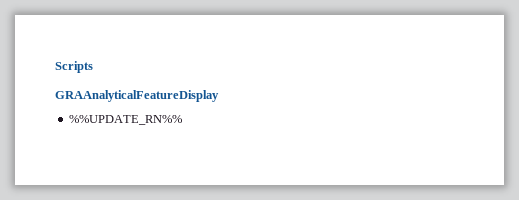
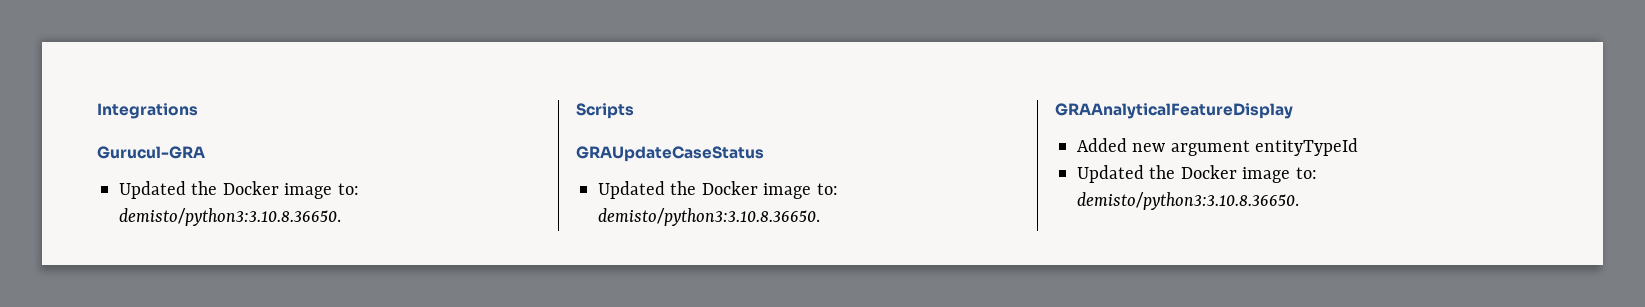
+ Integrations
+ Gurucul-GRA
+ Updated the Docker image to: demisto/python3:3.10.8.36650.
  Scripts
+ GRAUpdateCaseStatus
+ Updated the Docker image to: demisto/python3:3.10.8.36650.
  GRAAnalyticalFeatureDisplay
- %%UPDATE_RN%%
+ Added new argument entityTypeId
+ Updated the Docker image to: demisto/python3:3.10.8.36650.

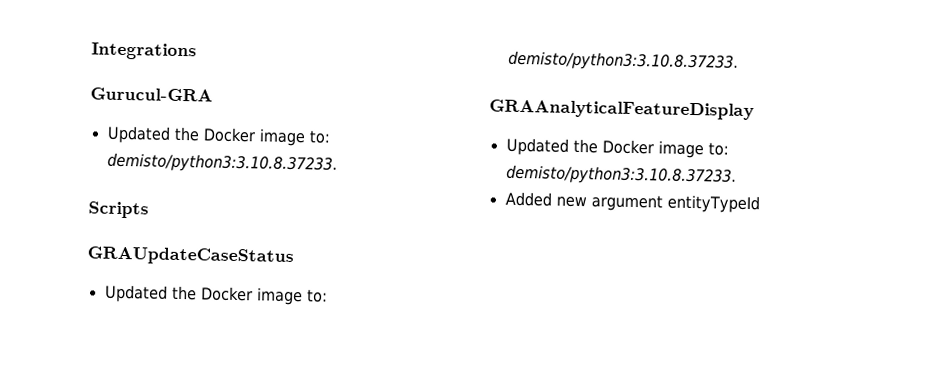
  Gurucul-GRA
- Updated the Docker image to: demisto/python3:3.10.8.36650.
+ Updated the Docker image to: demisto/python3:3.10.8.37233.
  GRAUpdateCaseStatus
- Updated the Docker image to: demisto/python3:3.10.8.36650.
+ Updated the Docker image to: demisto/python3:3.10.8.37233.
  GRAAnalyticalFeatureDisplay
+ Updated the Docker image to: demisto/python3:3.10.8.37233.
  Added new argument entityTypeId
- Updated the Docker image to: demisto/python3:3.10.8.36650.

